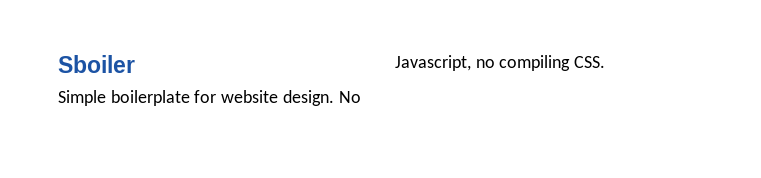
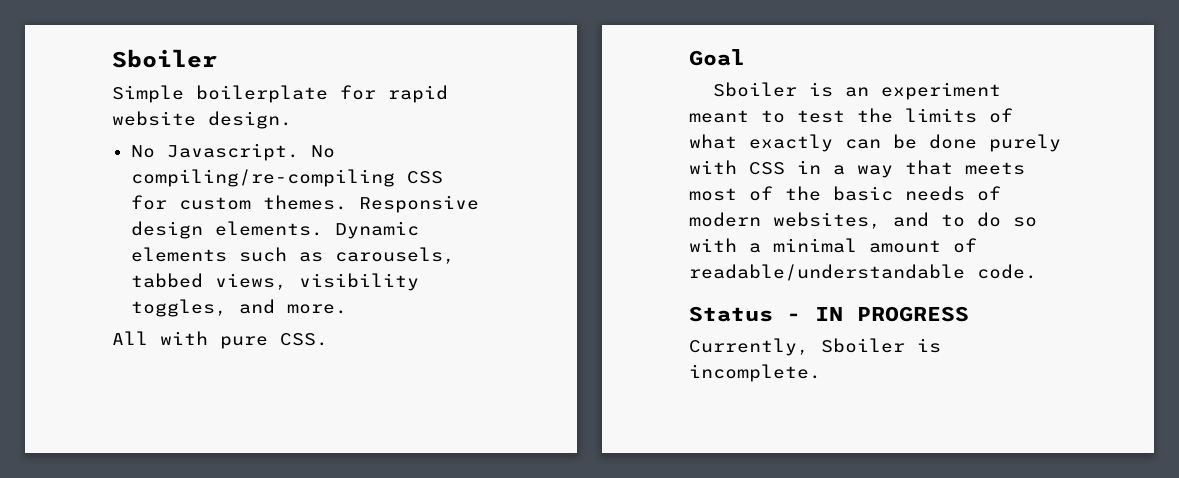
- Simple boilerplate for website design. No Javascript, no compiling CSS.
+ Simple boilerplate for rapid website design.
+ No Javascript. No compiling/re-compiling CSS for custom themes. Responsive design elements. Dynamic elements such as carousels, tabbed views, visibility toggles, and more.
+ All with pure CSS.
+ Goal
+ Sboiler is an experiment meant to test the limits of what exactly can be done purely with CSS in a way that meets most of the basic needs of modern websites, and to do so with a minimal amount of readable/understandable code.
+ Status - IN PROGRESS
+ Currently, Sboiler is incomplete.

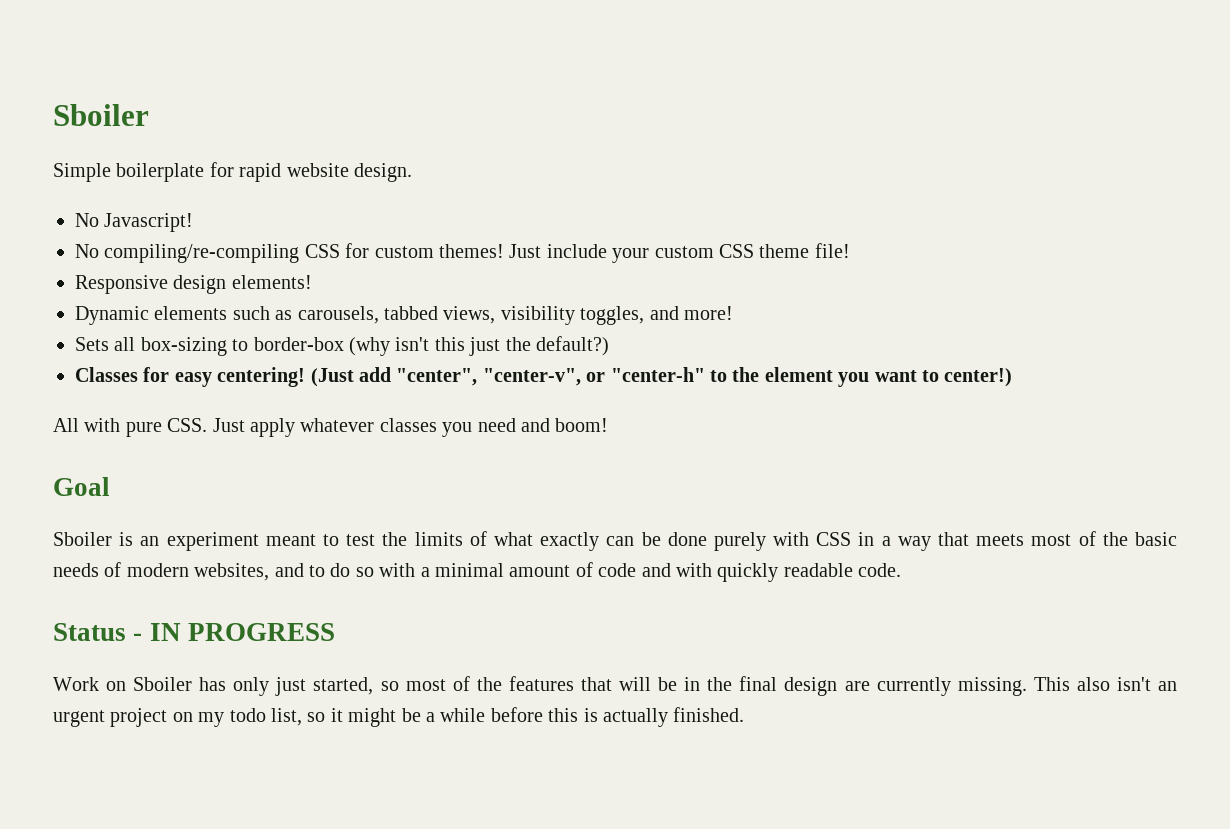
- No Javascript. No compiling/re-compiling CSS for custom themes. Responsive design elements. Dynamic elements such as carousels, tabbed views, visibility toggles, and more.
- All with pure CSS.
+ No Javascript!
+ No compiling/re-compiling CSS for custom themes! Just include your custom CSS theme file!
+ Responsive design elements!
+ Dynamic elements such as carousels, tabbed views, visibility toggles, and more!
+ Sets all box-sizing to border-box (why isn't this just the default?)
+ Classes for easy centering! (Just add "center", "center-v", or "center-h" to the element you want to center!)
+ All with pure CSS. Just apply whatever classes you need and boom!
- Sboiler is an experiment meant to test the limits of what exactly can be done purely with CSS in a way that meets most of the basic needs of modern websites, and to do so with a minimal amount of readable/understandable code.
+ Sboiler is an experiment meant to test the limits of what exactly can be done purely with CSS in a way that meets most of the basic needs of modern websites, and to do so with a minimal amount of code and with quickly readable code.
- Currently, Sboiler is incomplete.
+ Work on Sboiler has only just started, so most of the features that will be in the final design are currently missing. This also isn't an urgent project on my todo list, so it might be a while before this is actually finished.

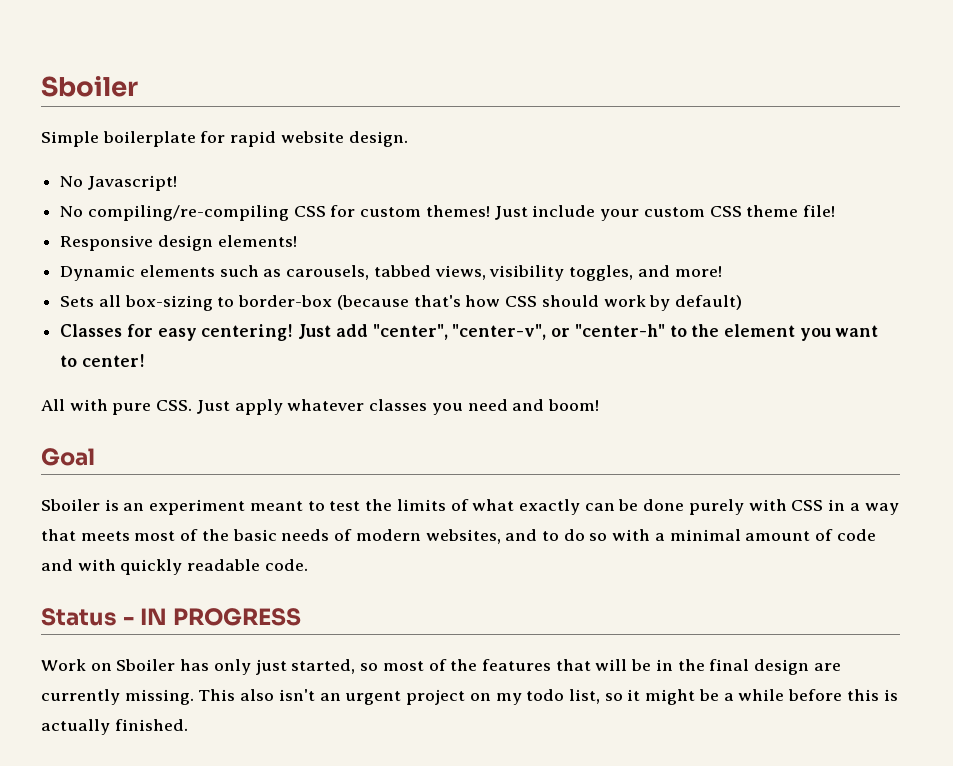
- Sets all box-sizing to border-box (why isn't this just the default?)
+ Sets all box-sizing to border-box (because that's how CSS should work by default)
- (Just add "center", "center-v", or "center-h" to the element you want to center!)
+ Just add "center", "center-v", or "center-h" to the element you want to center!

